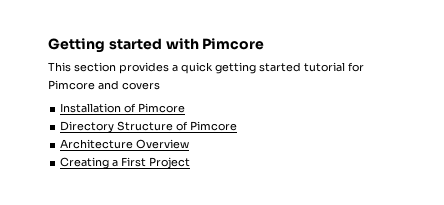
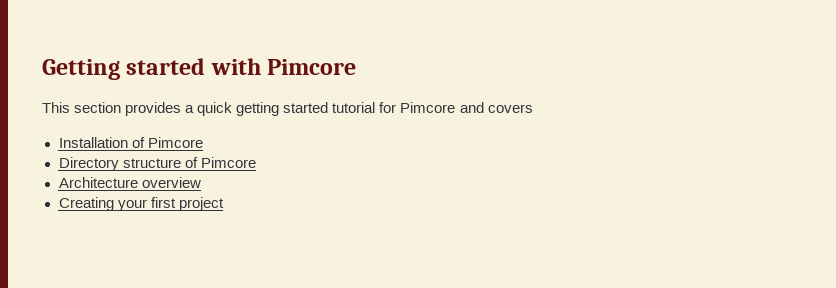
- Directory Structure of Pimcore
+ Directory structure of Pimcore
- Architecture Overview
+ Architecture overview
- Creating a First Project
+ Creating your first project

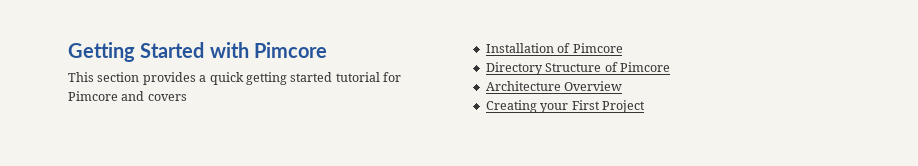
- Getting started with Pimcore
+ Getting Started with Pimcore
- Directory structure of Pimcore
+ Directory Structure of Pimcore
- Architecture overview
+ Architecture Overview
- Creating your first project
+ Creating your First Project

